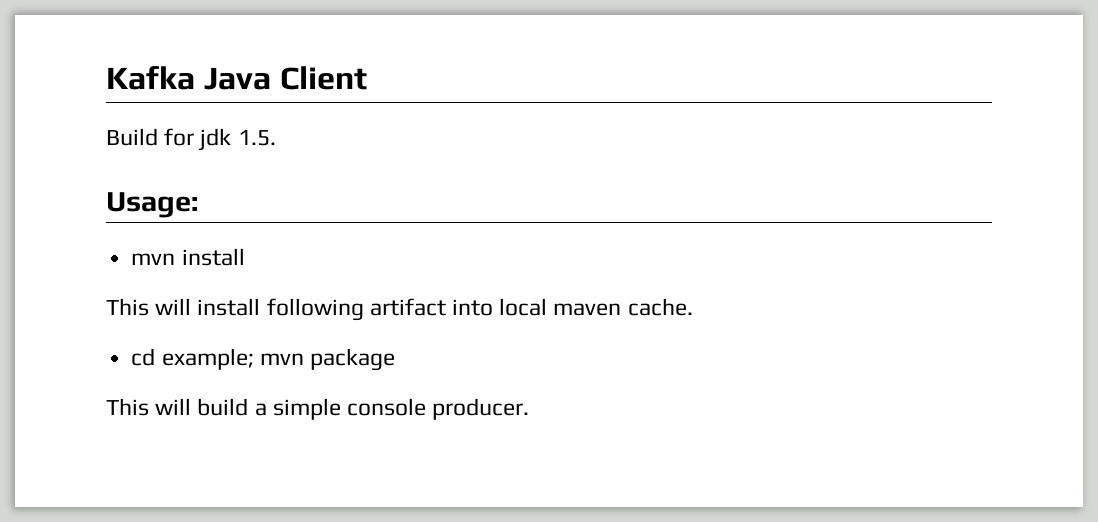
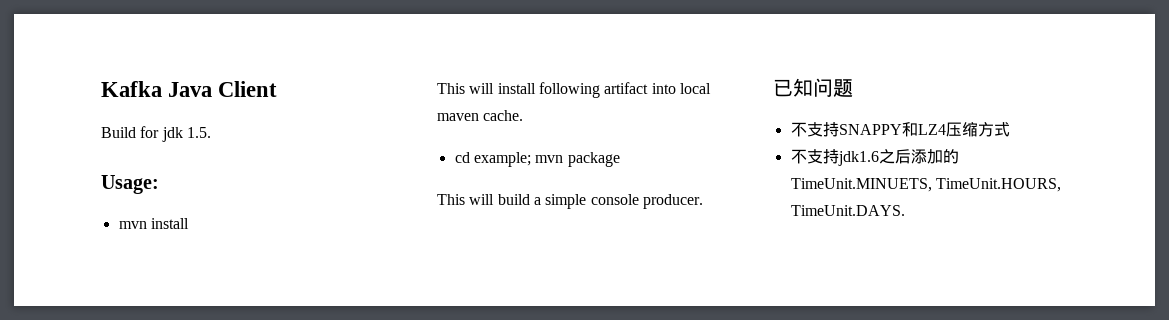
+ 已知问题
+ 不支持SNAPPY和LZ4压缩方式
+ 不支持jdk1.6之后添加的TimeUnit.MINUETS, TimeUnit.HOURS, TimeUnit.DAYS.

